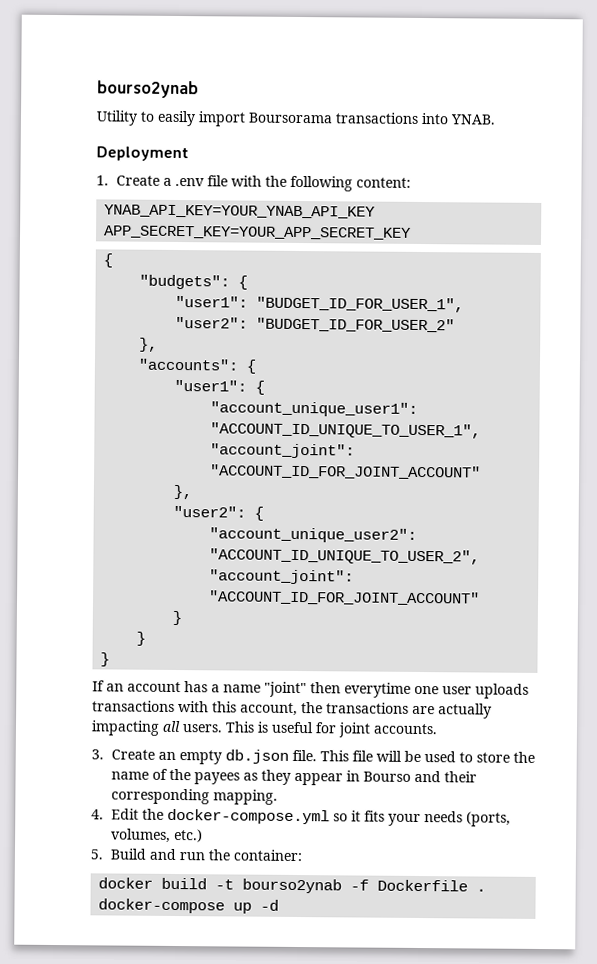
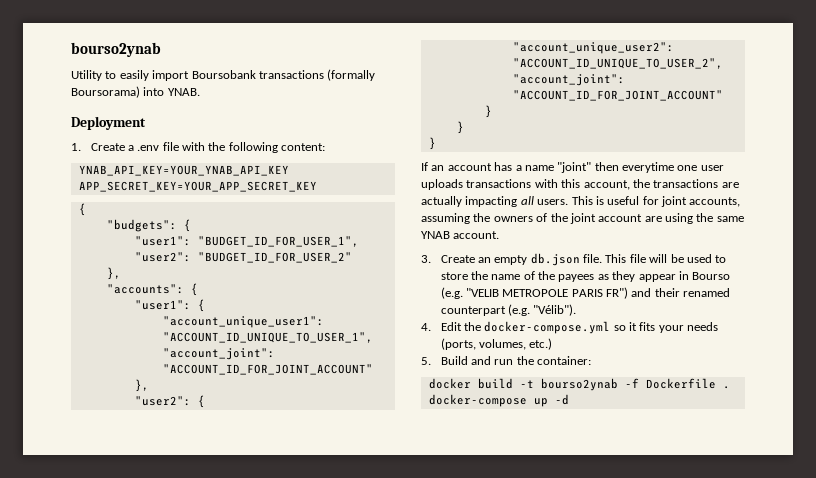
- Utility to easily import Boursorama transactions into YNAB.
+ Utility to easily import Boursobank transactions (formally Boursorama) into YNAB.
- This is useful for joint accounts.
+ This is useful for joint accounts, assuming the owners of the joint account are using the same YNAB account.
- This file will be used to store the name of the payees as they appear in Bourso and their corresponding mapping.
+ This file will be used to store the name of the payees as they appear in Bourso (e.g. "VELIB METROPOLE PARIS FR") and their renamed counterpart (e.g. "Vélib").

